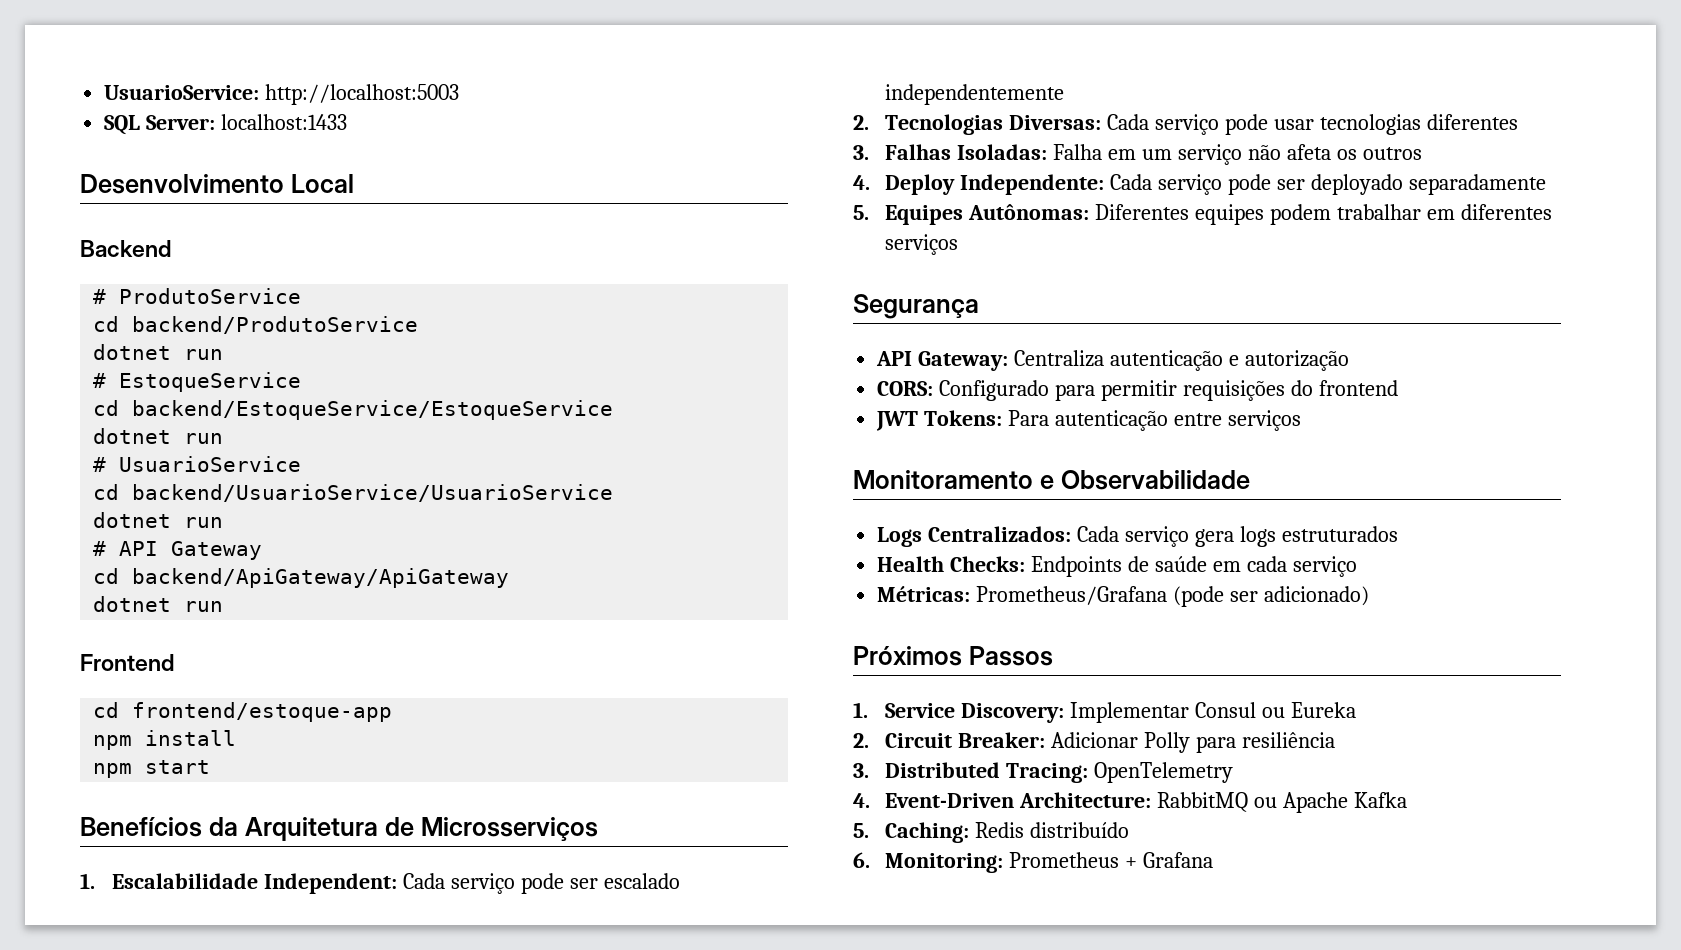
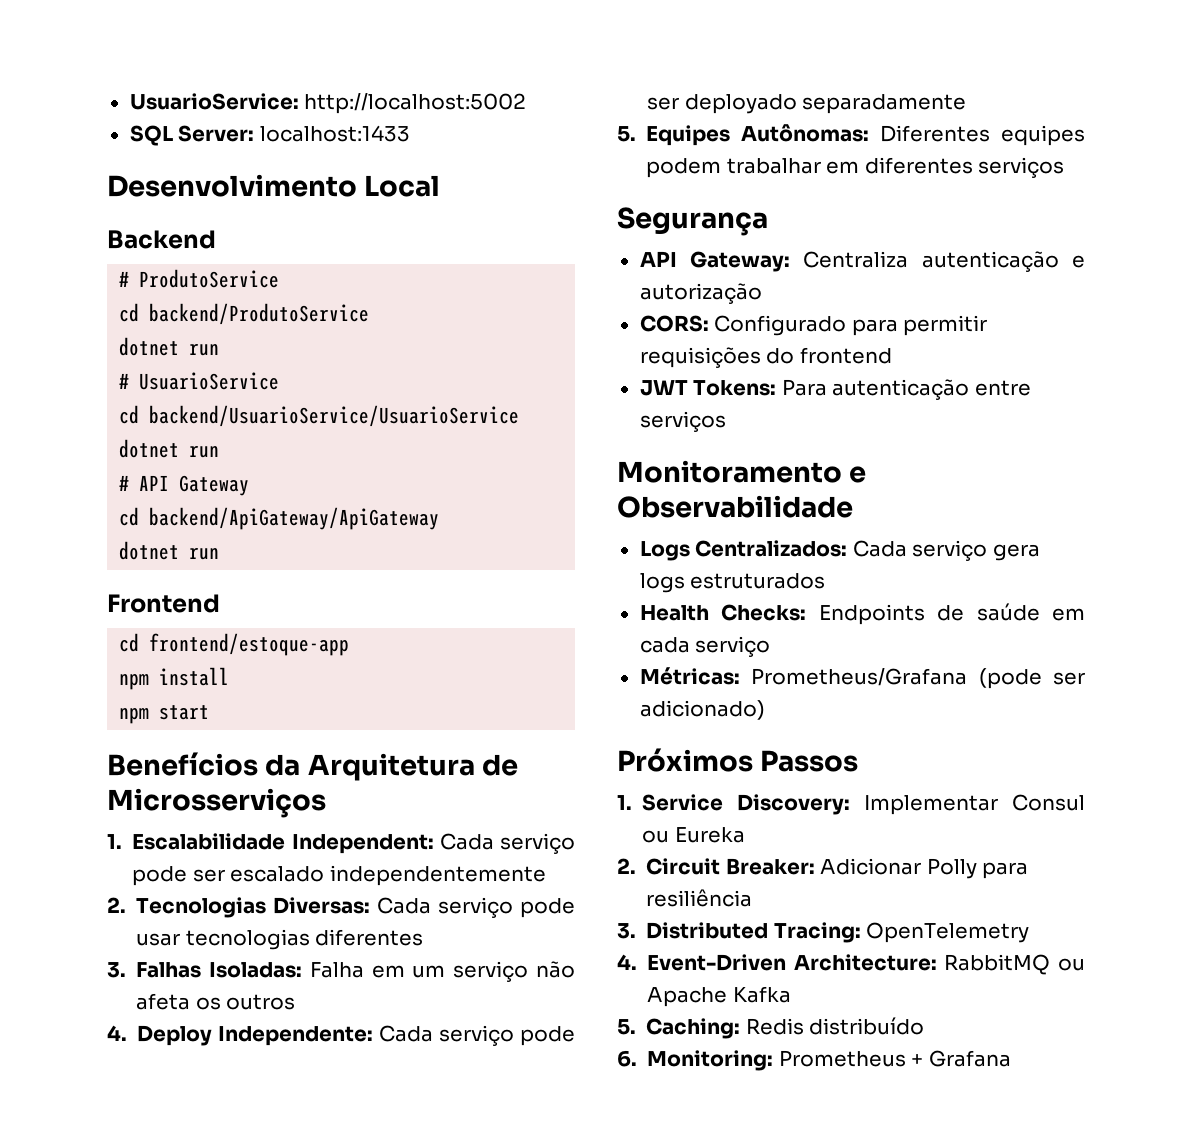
- UsuarioService: http://localhost:5003
+ UsuarioService: http://localhost:5002
- # EstoqueService
- cd backend/EstoqueService/EstoqueService
- dotnet run

